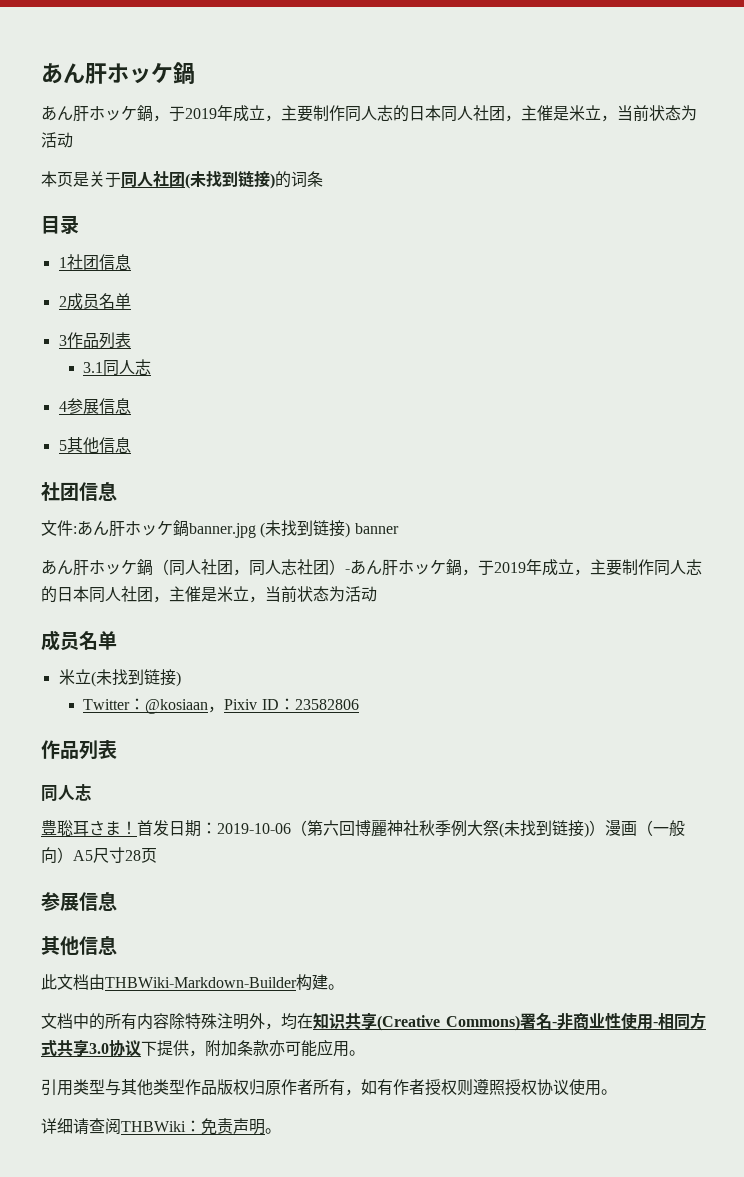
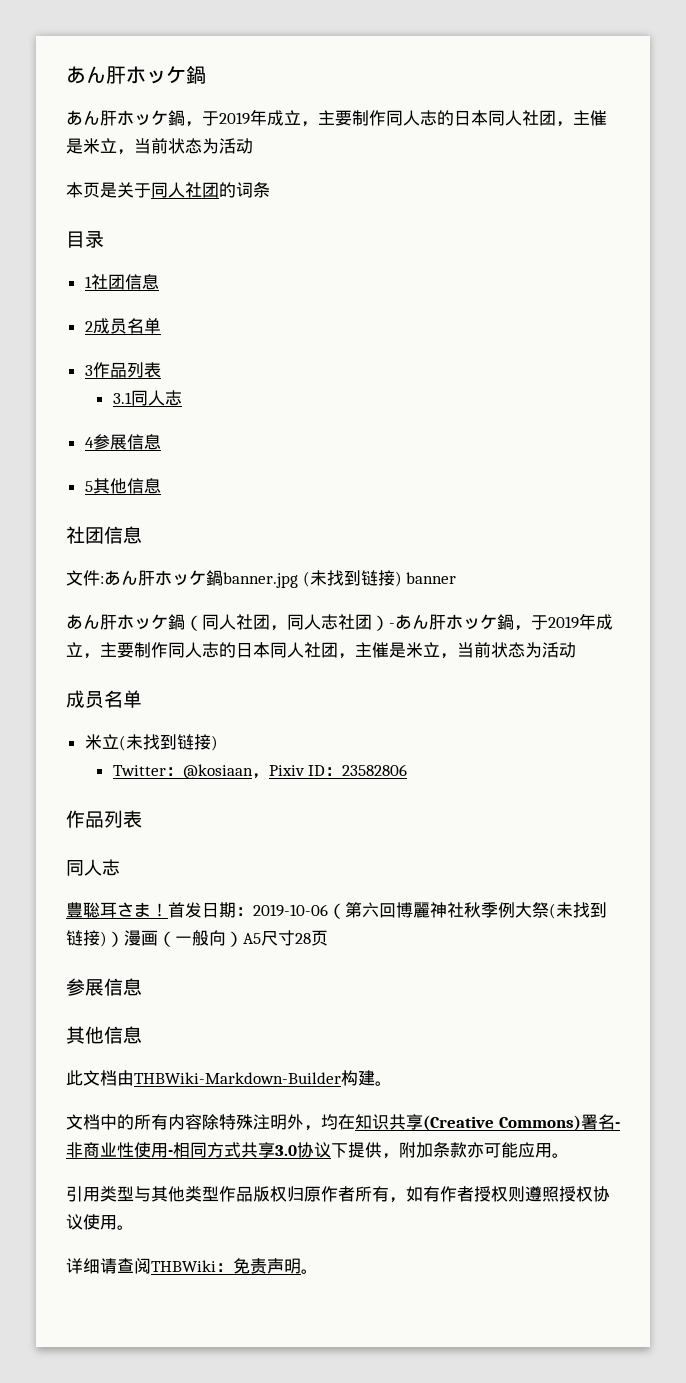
- 本页是关于同人社团(未找到链接)的词条
+ 本页是关于同人社团的词条

